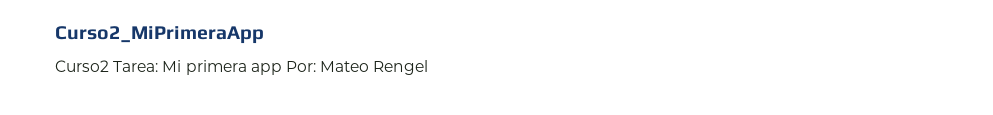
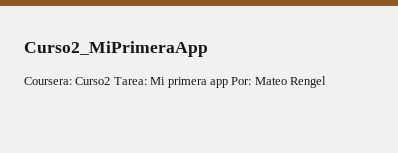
- Curso2 Tarea: Mi primera app Por: Mateo Rengel
+ Coursera: Curso2 Tarea: Mi primera app Por: Mateo Rengel

